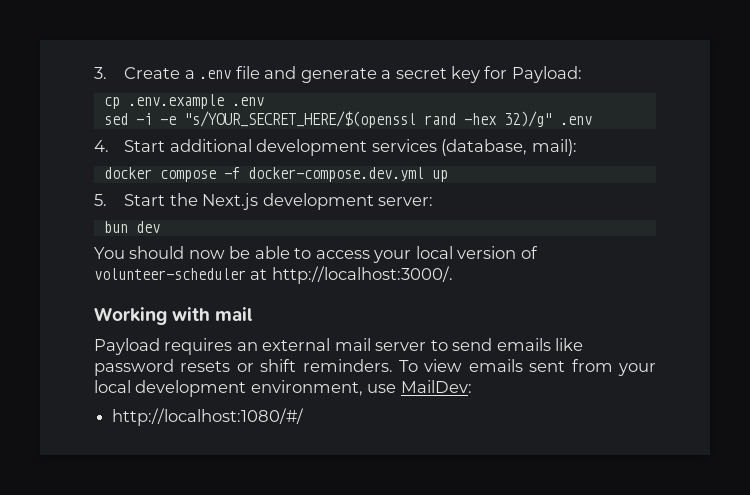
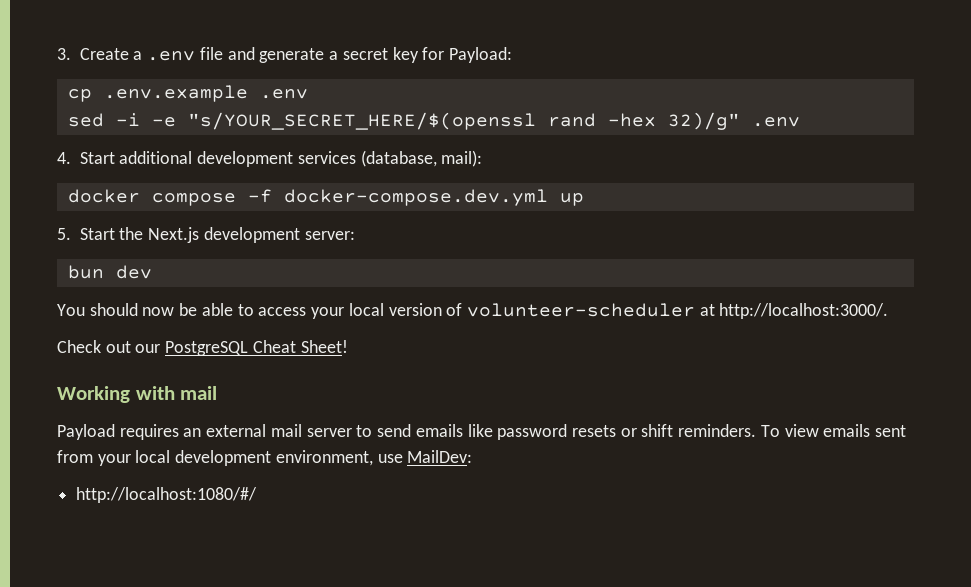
+ Check out our PostgreSQL Cheat Sheet!

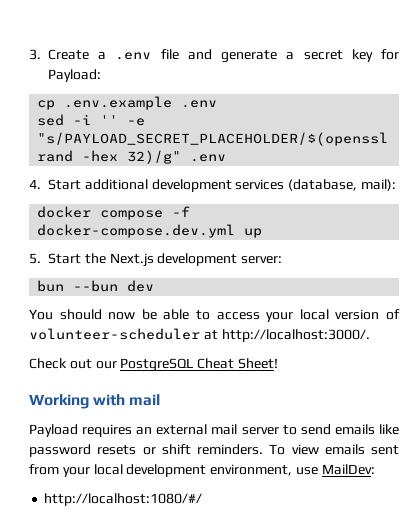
- sed -i -e "s/YOUR_SECRET_HERE/$(openssl rand -hex 32)/g" .env
+ sed -i '' -e "s/PAYLOAD_SECRET_PLACEHOLDER/$(openssl rand -hex 32)/g" .env
- bun dev
+ bun --bun dev

